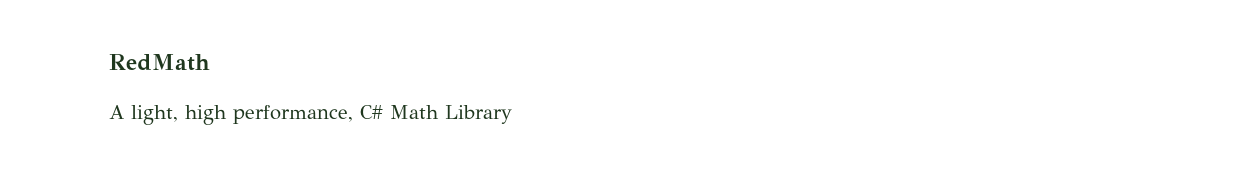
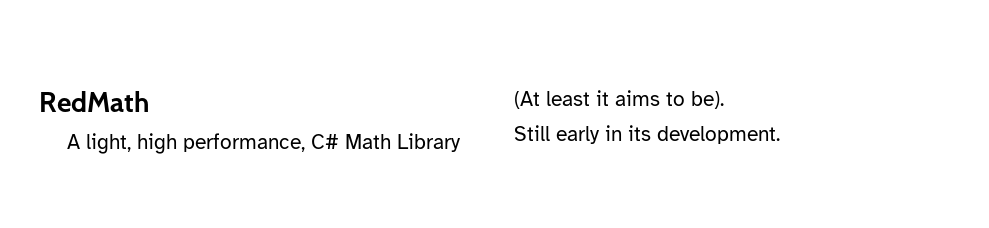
- A light, high performance, C# Math Library
+ A light, high performance, C# Math Library (At least it aims to be).
+ Still early in its development.

